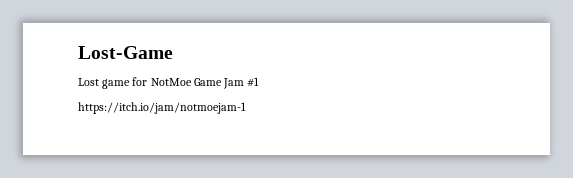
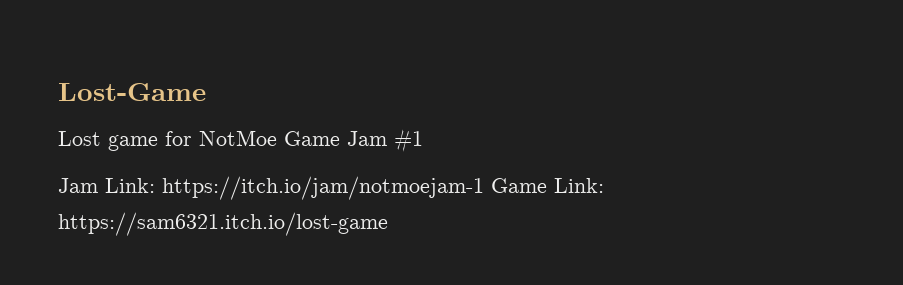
- https://itch.io/jam/notmoejam-1
+ Jam Link: https://itch.io/jam/notmoejam-1 Game Link: https://sam6321.itch.io/lost-game

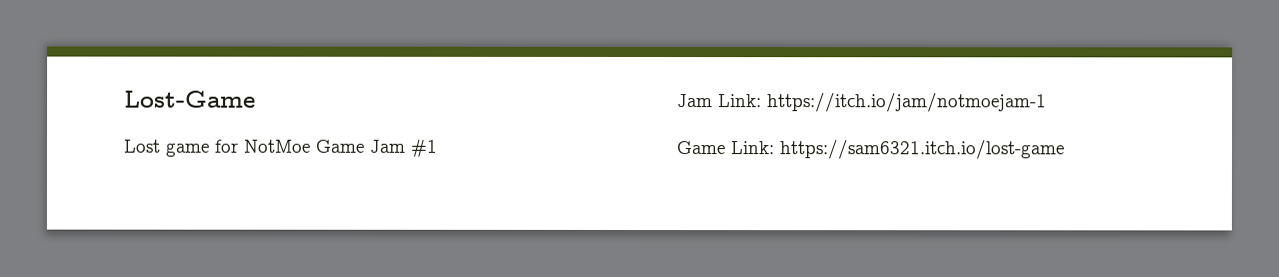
- Jam Link: https://itch.io/jam/notmoejam-1 Game Link: https://sam6321.itch.io/lost-game
+ Jam Link: https://itch.io/jam/notmoejam-1
+ Game Link: https://sam6321.itch.io/lost-game

